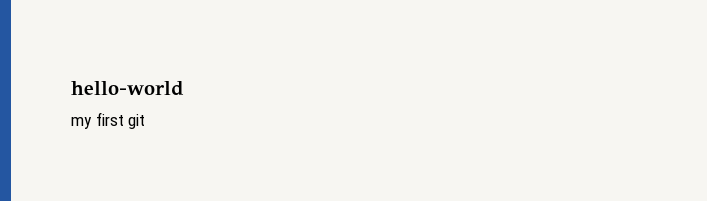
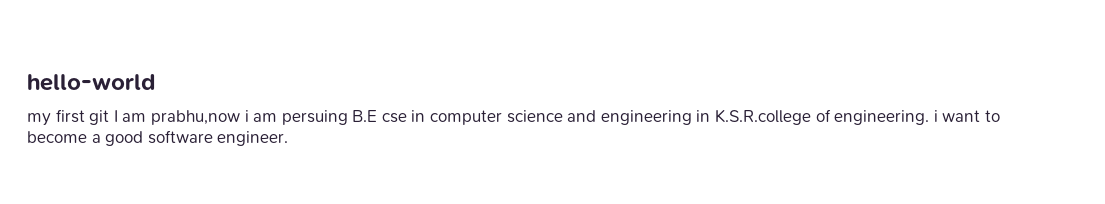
- my first git
+ my first git I am prabhu,now i am persuing B.E cse in computer science and engineering in K.S.R.college of engineering. i want to become a good software engineer.

